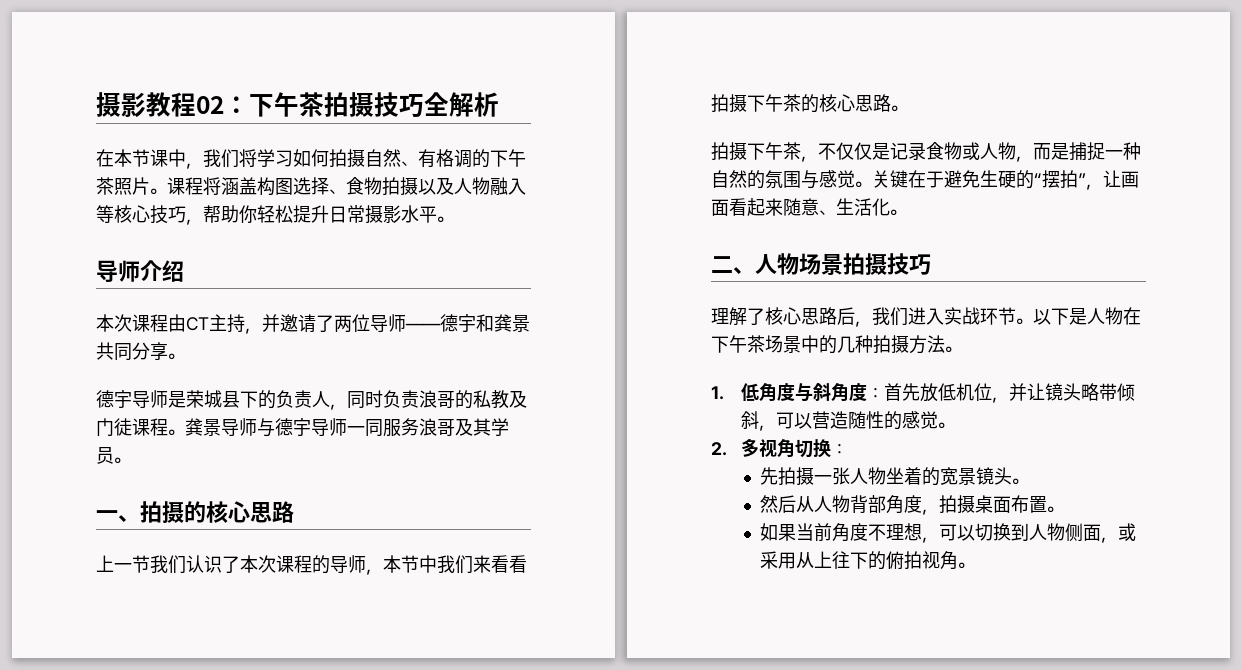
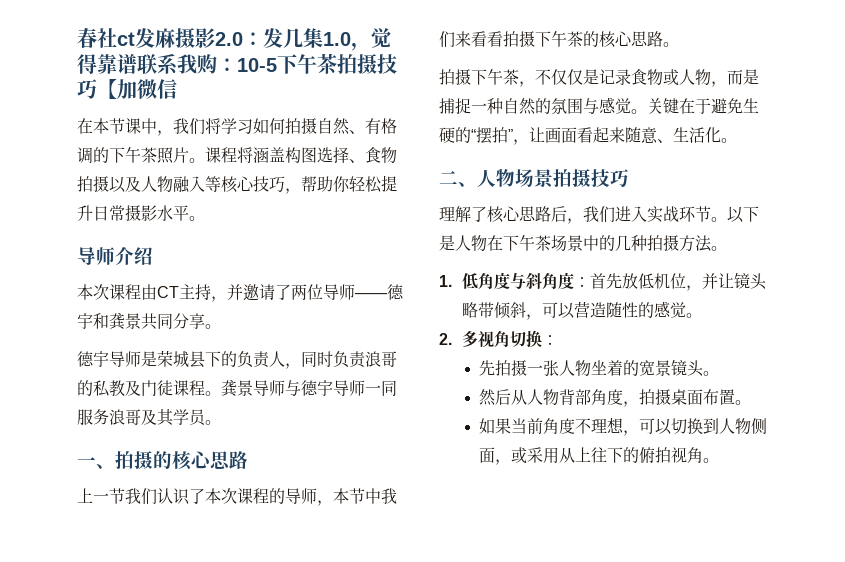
- 摄影教程02：下午茶拍摄技巧全解析
+ 春社ct发麻摄影2.0：发几集1.0，觉得靠谱联系我购：10-5下午茶拍摄技巧【加微信

